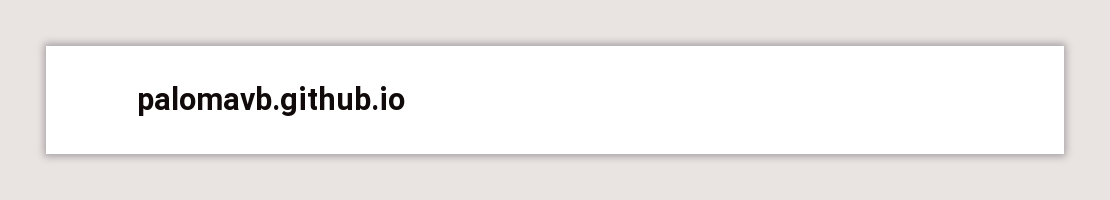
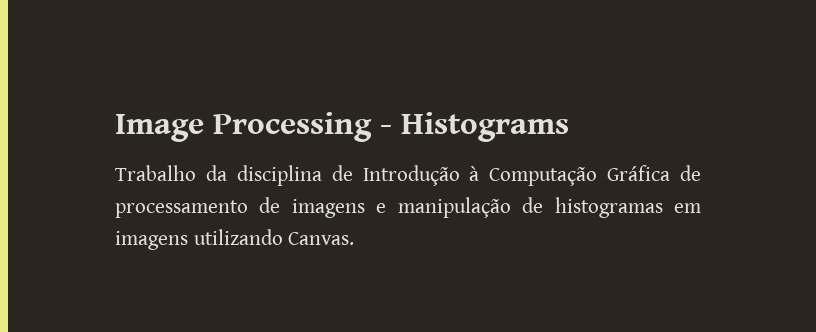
- palomavb.github.io
+ Image Processing - Histograms
+ Trabalho da disciplina de Introdução à Computação Gráfica de processamento de imagens e manipulação de histogramas em imagens utilizando Canvas.

